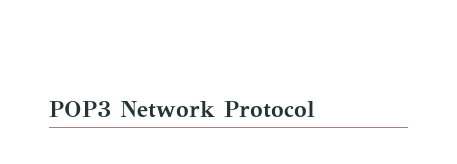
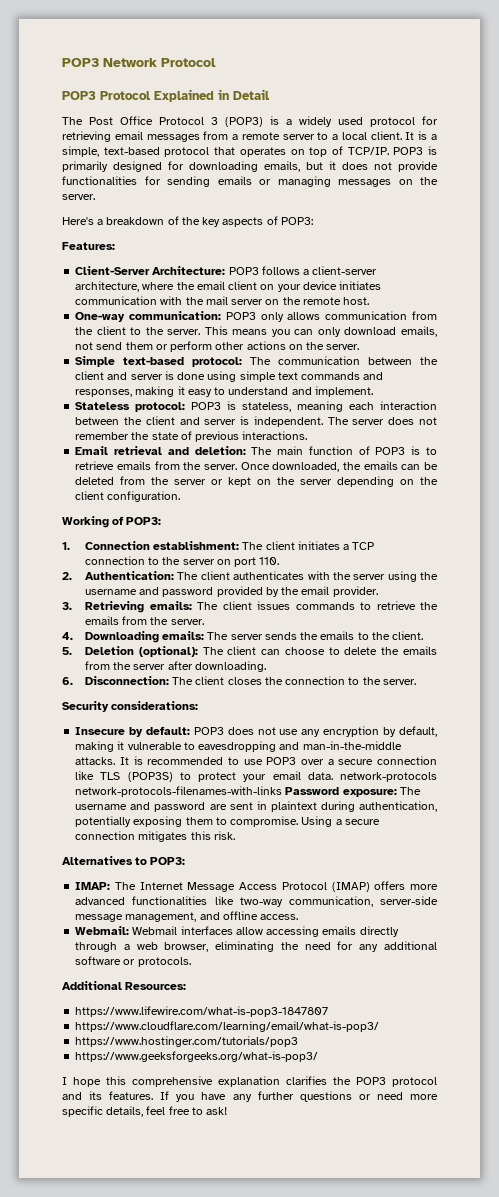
+ POP3 Protocol Explained in Detail
+ The Post Office Protocol 3 (POP3) is a widely used protocol for retrieving email messages from a remote server to a local client. It is a simple, text-based protocol that operates on top of TCP/IP. POP3 is primarily designed for downloading emails, but it does not provide functionalities for sending emails or managing messages on the server.
+ Here's a breakdown of the key aspects of POP3:
+ Features:
+ Client-Server Architecture: POP3 follows a client-server architecture, where the email client on your device initiates communication with the mail server on the remote host.
+ One-way communication: POP3 only allows communication from the client to the server. This means you can only download emails, not send them or perform other actions on the server.
+ Simple text-based protocol: The communication between the client and server is done using simple text commands and responses, making it easy to understand and implement.
+ Stateless protocol: POP3 is stateless, meaning each interaction between the client and server is independent. The server does not remember the state of previous interactions.
+ Email retrieval and deletion: The main function of POP3 is to retrieve emails from the server. Once downloaded, the emails can be deleted from the server or kept on the server depending on the client configuration.
+ Working of POP3:
+ 1. Connection establishment: The client initiates a TCP connection to the server on port 110.
+ 2. Authentication: The client authenticates with the server using the username and password provided by the email provider.
+ 3. Retrieving emails: The client issues commands to retrieve the emails from the server.
+ 4. Downloading emails: The server sends the emails to the client.
+ 5. Deletion (optional): The client can choose to delete the emails from the server after downloading.
+ 6. Disconnection: The client closes the connection to the server.
+ Security considerations:
+ Insecure by default: POP3 does not use any encryption by default, making it vulnerable to eavesdropping and man-in-the-middle attacks. It is recommended to use POP3 over a secure connection like TLS (POP3S) to protect your email data. network-protocols network-protocols-filenames-with-links Password exposure: The username and password are sent in plaintext during authentication, potentially exposing them to compromise. Using a secure connection mitigates this risk.
+ Alternatives to POP3:
+ IMAP: The Internet Message Access Protocol (IMAP) offers more advanced functionalities like two-way communication, server-side message management, and offline access.
+ Webmail: Webmail interfaces allow accessing emails directly through a web browser, eliminating the need for any additional software or protocols.
+ Additional Resources:
+ https://www.lifewire.com/what-is-pop3-1847807
+ https://www.cloudflare.com/learning/email/what-is-pop3/
+ https://www.hostinger.com/tutorials/pop3
+ https://www.geeksforgeeks.org/what-is-pop3/
+ I hope this comprehensive explanation clarifies the POP3 protocol and its features. If you have any further questions or need more specific details, feel free to ask!

